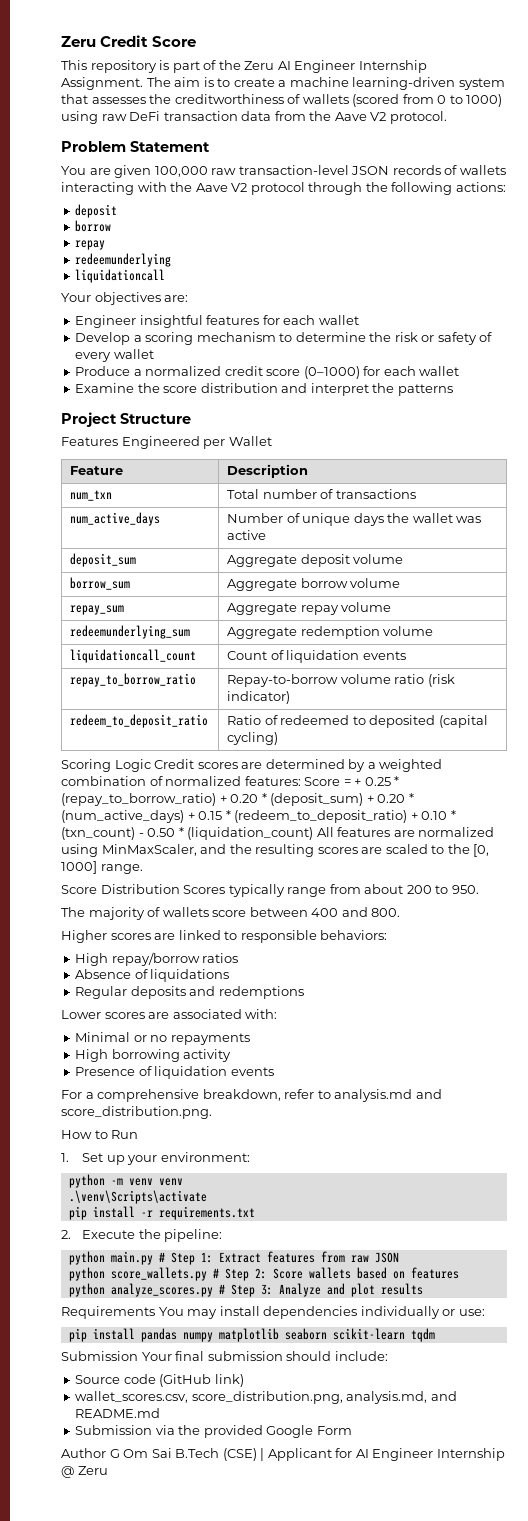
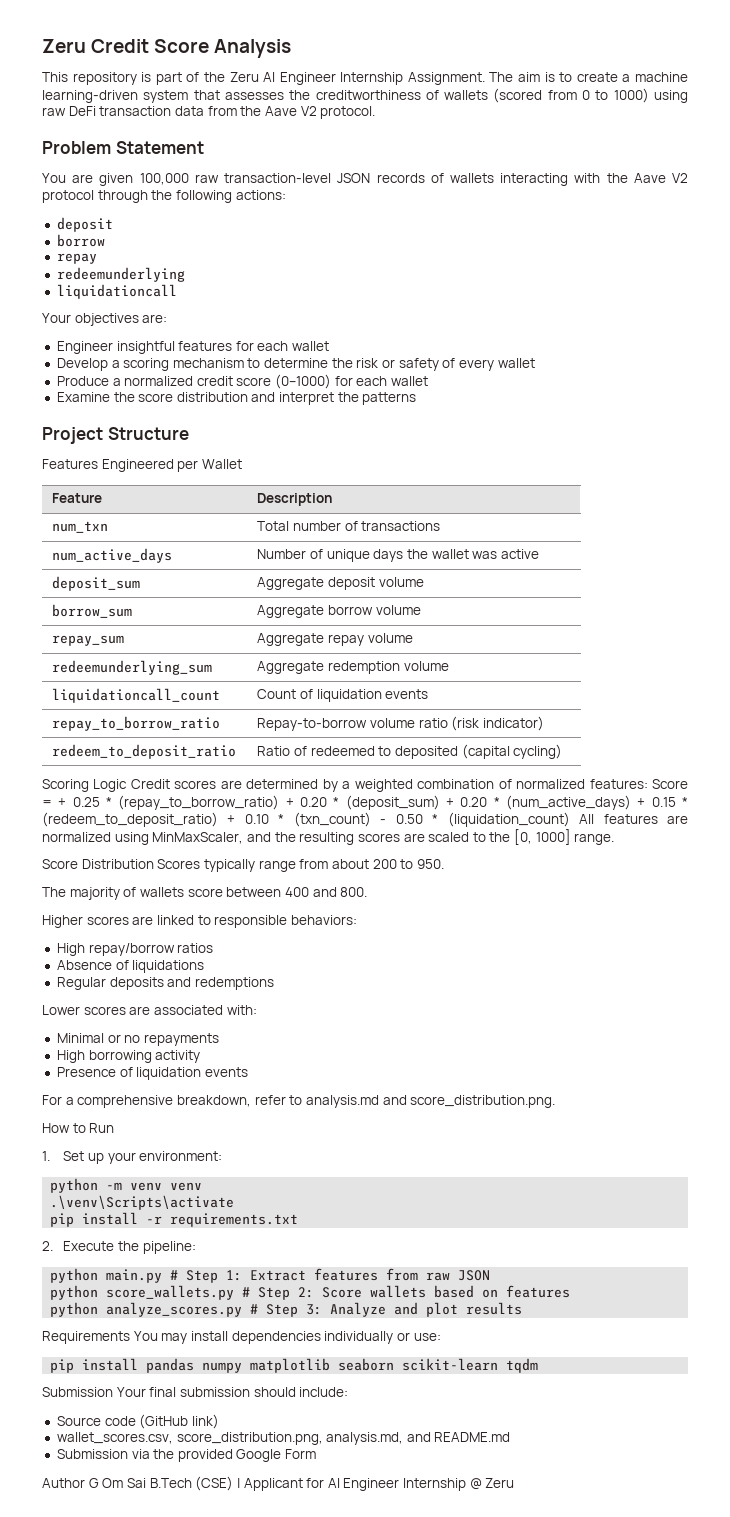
- Zeru Credit Score
+ Zeru Credit Score Analysis

